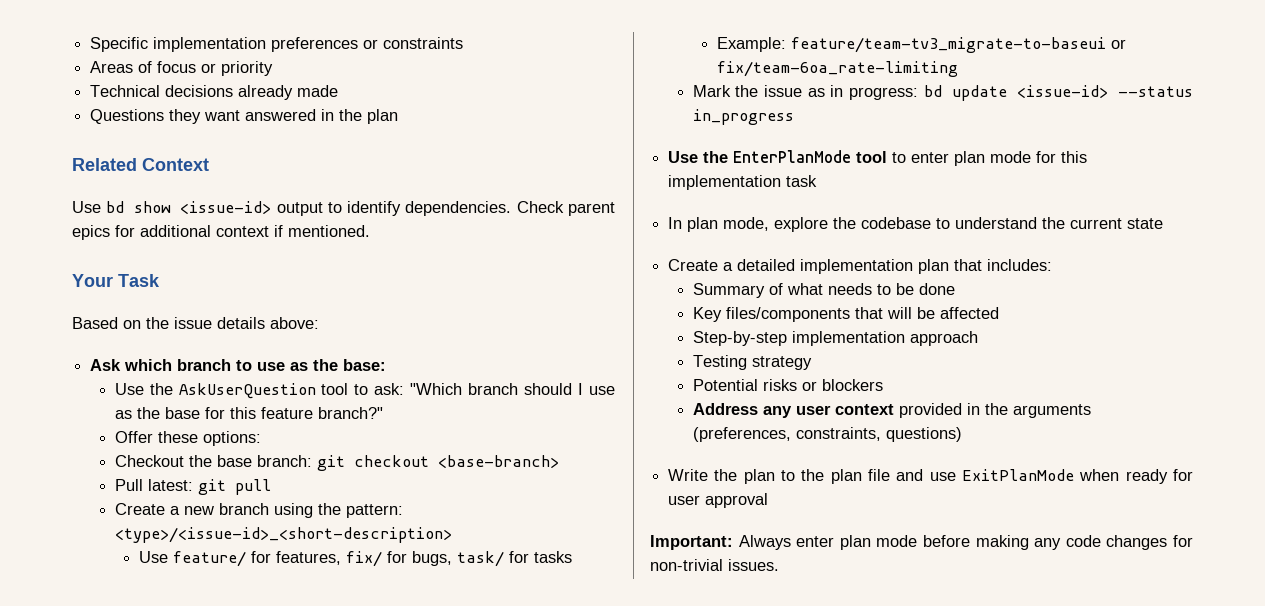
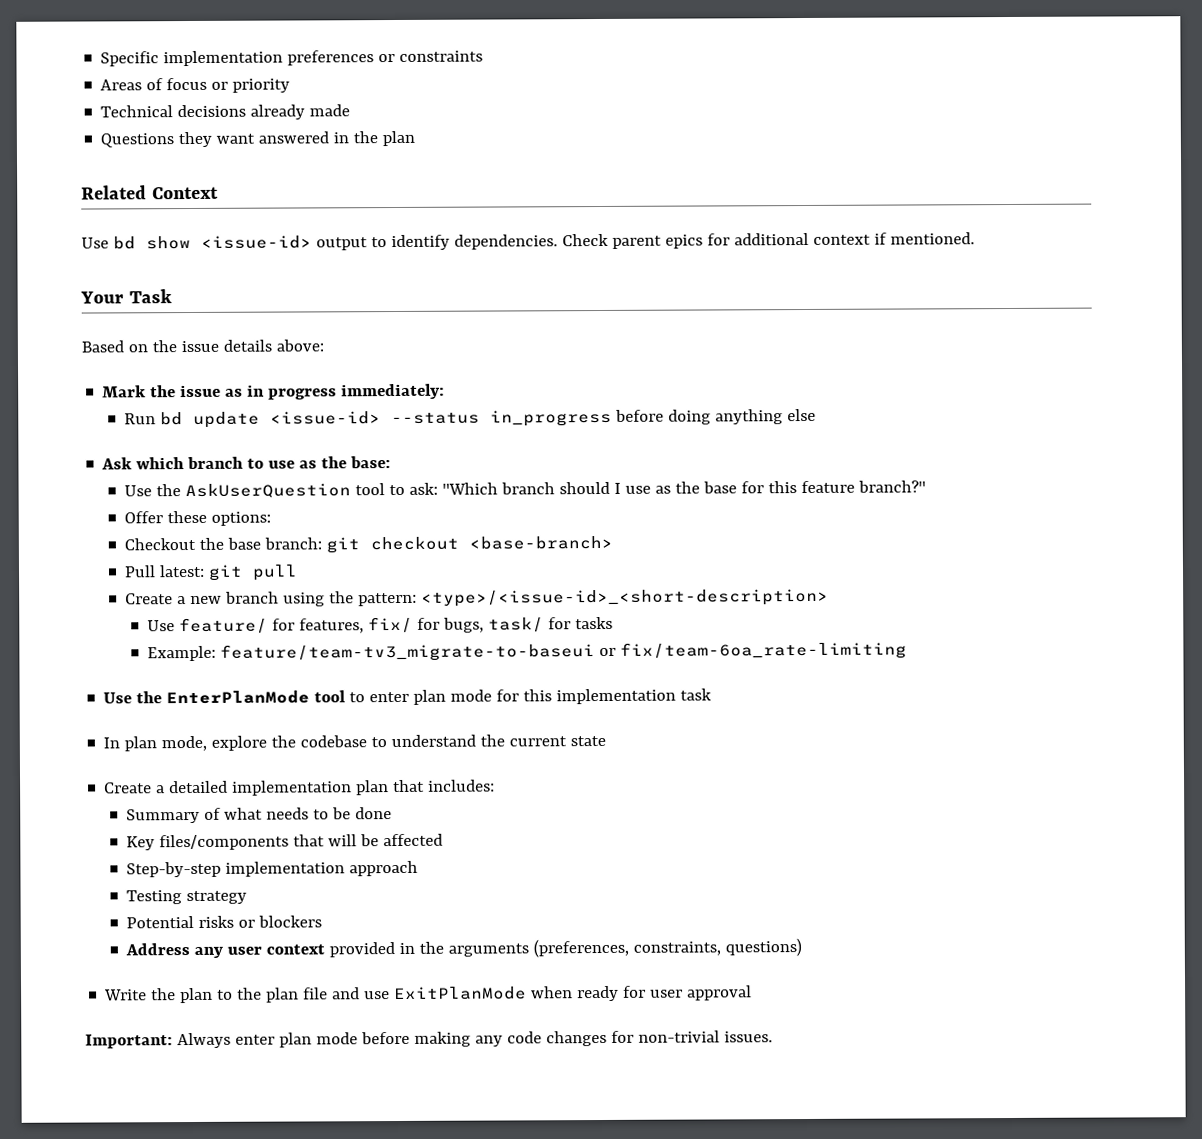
+ Mark the issue as in progress immediately:
+ Run bd update <issue-id> --status in_progress before doing anything else
- Mark the issue as in progress: bd update <issue-id> --status in_progress

